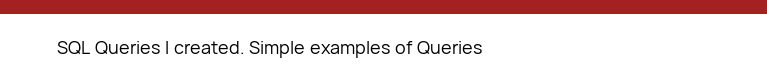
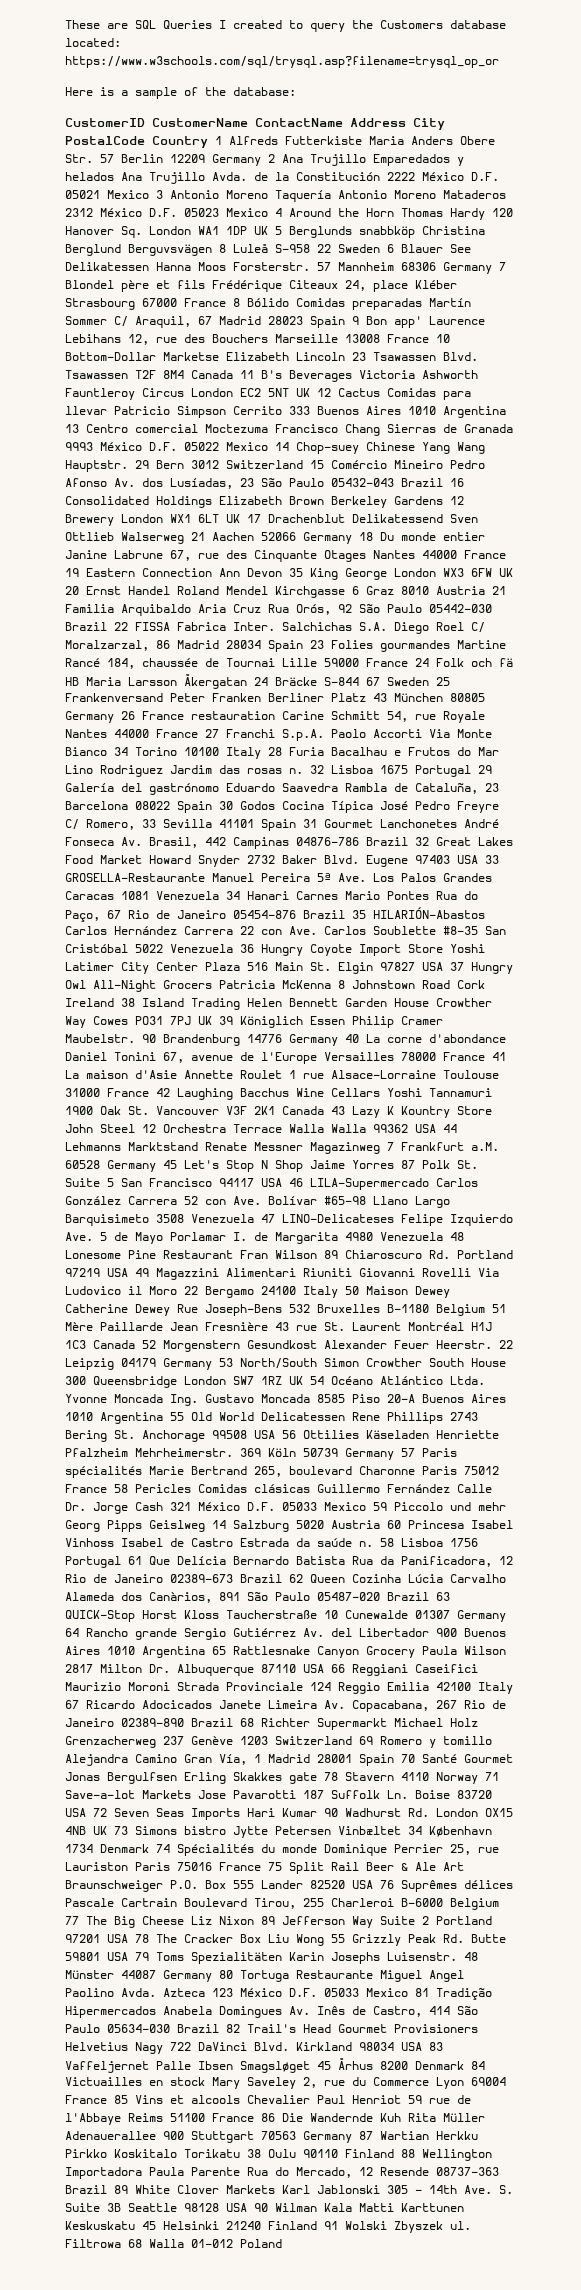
- SQL Queries I created. Simple examples of Queries
+ These are SQL Queries I created to query the Customers database located: https://www.w3schools.com/sql/trysql.asp?filename=trysql_op_or
+ Here is a sample of the database:
+ CustomerID CustomerName ContactName Address City PostalCode Country 1 Alfreds Futterkiste Maria Anders Obere Str. 57 Berlin 12209 Germany 2 Ana Trujillo Emparedados y helados Ana Trujillo Avda. de la Constitución 2222 México D.F. 05021 Mexico 3 Antonio Moreno Taquería Antonio Moreno Mataderos 2312 México D.F. 05023 Mexico 4 Around the Horn Thomas Hardy 120 Hanover Sq. London WA1 1DP UK 5 Berglunds snabbköp Christina Berglund Berguvsvägen 8 Luleå S-958 22 Sweden 6 Blauer See Delikatessen Hanna Moos Forsterstr. 57 Mannheim 68306 Germany 7 Blondel père et fils Frédérique Citeaux 24, place Kléber Strasbourg 67000 France 8 Bólido Comidas preparadas Martín Sommer C/ Araquil, 67 Madrid 28023 Spain 9 Bon app' Laurence Lebihans 12, rue des Bouchers Marseille 13008 France 10 Bottom-Dollar Marketse Elizabeth Lincoln 23 Tsawassen Blvd. Tsawassen T2F 8M4 Canada 11 B's Beverages Victoria Ashworth Fauntleroy Circus London EC2 5NT UK 12 Cactus Comidas para llevar Patricio Simpson Cerrito 333 Buenos Aires 1010 Argentina 13 Centro comercial Moctezuma Francisco Chang Sierras de Granada 9993 México D.F. 05022 Mexico 14 Chop-suey Chinese Yang Wang Hauptstr. 29 Bern 3012 Switzerland 15 Comércio Mineiro Pedro Afonso Av. dos Lusíadas, 23 São Paulo 05432-043 Brazil 16 Consolidated Holdings Elizabeth Brown Berkeley Gardens 12 Brewery London WX1 6LT UK 17 Drachenblut Delikatessend Sven Ottlieb Walserweg 21 Aachen 52066 Germany 18 Du monde entier Janine Labrune 67, rue des Cinquante Otages Nantes 44000 France 19 Eastern Connection Ann Devon 35 King George London WX3 6FW UK 20 Ernst Handel Roland Mendel Kirchgasse 6 Graz 8010 Austria 21 Familia Arquibaldo Aria Cruz Rua Orós, 92 São Paulo 05442-030 Brazil 22 FISSA Fabrica Inter. Salchichas S.A. Diego Roel C/ Moralzarzal, 86 Madrid 28034 Spain 23 Folies gourmandes Martine Rancé 184, chaussée de Tournai Lille 59000 France 24 Folk och fä HB Maria Larsson Åkergatan 24 Bräcke S-844 67 Sweden 25 Frankenversand Peter Franken Berliner Platz 43 München 80805 Germany 26 France restauration Carine Schmitt 54, rue Royale Nantes 44000 France 27 Franchi S.p.A. Paolo Accorti Via Monte Bianco 34 Torino 10100 Italy 28 Furia Bacalhau e Frutos do Mar Lino Rodriguez Jardim das rosas n. 32 Lisboa 1675 Portugal 29 Galería del gastrónomo Eduardo Saavedra Rambla de Cataluña, 23 Barcelona 08022 Spain 30 Godos Cocina Típica José Pedro Freyre C/ Romero, 33 Sevilla 41101 Spain 31 Gourmet Lanchonetes André Fonseca Av. Brasil, 442 Campinas 04876-786 Brazil 32 Great Lakes Food Market Howard Snyder 2732 Baker Blvd. Eugene 97403 USA 33 GROSELLA-Restaurante Manuel Pereira 5ª Ave. Los Palos Grandes Caracas 1081 Venezuela 34 Hanari Carnes Mario Pontes Rua do Paço, 67 Rio de Janeiro 05454-876 Brazil 35 HILARIÓN-Abastos Carlos Hernández Carrera 22 con Ave. Carlos Soublette #8-35 San Cristóbal 5022 Venezuela 36 Hungry Coyote Import Store Yoshi Latimer City Center Plaza 516 Main St. Elgin 97827 USA 37 Hungry Owl All-Night Grocers Patricia McKenna 8 Johnstown Road Cork Ireland 38 Island Trading Helen Bennett Garden House Crowther Way Cowes PO31 7PJ UK 39 Königlich Essen Philip Cramer Maubelstr. 90 Brandenburg 14776 Germany 40 La corne d'abondance Daniel Tonini 67, avenue de l'Europe Versailles 78000 France 41 La maison d'Asie Annette Roulet 1 rue Alsace-Lorraine Toulouse 31000 France 42 Laughing Bacchus Wine Cellars Yoshi Tannamuri 1900 Oak St. Vancouver V3F 2K1 Canada 43 Lazy K Kountry Store John Steel 12 Orchestra Terrace Walla Walla 99362 USA 44 Lehmanns Marktstand Renate Messner Magazinweg 7 Frankfurt a.M. 60528 Germany 45 Let's Stop N Shop Jaime Yorres 87 Polk St. Suite 5 San Francisco 94117 USA 46 LILA-Supermercado Carlos González Carrera 52 con Ave. Bolívar #65-98 Llano Largo Barquisimeto 3508 Venezuela 47 LINO-Delicateses Felipe Izquierdo Ave. 5 de Mayo Porlamar I. de Margarita 4980 Venezuela 48 Lonesome Pine Restaurant Fran Wilson 89 Chiaroscuro Rd. Portland 97219 USA 49 Magazzini Alimentari Riuniti Giovanni Rovelli Via Ludovico il Moro 22 Bergamo 24100 Italy 50 Maison Dewey Catherine Dewey Rue Joseph-Bens 532 Bruxelles B-1180 Belgium 51 Mère Paillarde Jean Fresnière 43 rue St. Laurent Montréal H1J 1C3 Canada 52 Morgenstern Gesundkost Alexander Feuer Heerstr. 22 Leipzig 04179 Germany 53 North/South Simon Crowther South House 300 Queensbridge London SW7 1RZ UK 54 Océano Atlántico Ltda. Yvonne Moncada Ing. Gustavo Moncada 8585 Piso 20-A Buenos Aires 1010 Argentina 55 Old World Delicatessen Rene Phillips 2743 Bering St. Anchorage 99508 USA 56 Ottilies Käseladen Henriette Pfalzheim Mehrheimerstr. 369 Köln 50739 Germany 57 Paris spécialités Marie Bertrand 265, boulevard Charonne Paris 75012 France 58 Pericles Comidas clásicas Guillermo Fernández Calle Dr. Jorge Cash 321 México D.F. 05033 Mexico 59 Piccolo und mehr Georg Pipps Geislweg 14 Salzburg 5020 Austria 60 Princesa Isabel Vinhoss Isabel de Castro Estrada da saúde n. 58 Lisboa 1756 Portugal 61 Que Delícia Bernardo Batista Rua da Panificadora, 12 Rio de Janeiro 02389-673 Brazil 62 Queen Cozinha Lúcia Carvalho Alameda dos Canàrios, 891 São Paulo 05487-020 Brazil 63 QUICK-Stop Horst Kloss Taucherstraße 10 Cunewalde 01307 Germany 64 Rancho grande Sergio Gutiérrez Av. del Libertador 900 Buenos Aires 1010 Argentina 65 Rattlesnake Canyon Grocery Paula Wilson 2817 Milton Dr. Albuquerque 87110 USA 66 Reggiani Caseifici Maurizio Moroni Strada Provinciale 124 Reggio Emilia 42100 Italy 67 Ricardo Adocicados Janete Limeira Av. Copacabana, 267 Rio de Janeiro 02389-890 Brazil 68 Richter Supermarkt Michael Holz Grenzacherweg 237 Genève 1203 Switzerland 69 Romero y tomillo Alejandra Camino Gran Vía, 1 Madrid 28001 Spain 70 Santé Gourmet Jonas Bergulfsen Erling Skakkes gate 78 Stavern 4110 Norway 71 Save-a-lot Markets Jose Pavarotti 187 Suffolk Ln. Boise 83720 USA 72 Seven Seas Imports Hari Kumar 90 Wadhurst Rd. London OX15 4NB UK 73 Simons bistro Jytte Petersen Vinbæltet 34 København 1734 Denmark 74 Spécialités du monde Dominique Perrier 25, rue Lauriston Paris 75016 France 75 Split Rail Beer & Ale Art Braunschweiger P.O. Box 555 Lander 82520 USA 76 Suprêmes délices Pascale Cartrain Boulevard Tirou, 255 Charleroi B-6000 Belgium 77 The Big Cheese Liz Nixon 89 Jefferson Way Suite 2 Portland 97201 USA 78 The Cracker Box Liu Wong 55 Grizzly Peak Rd. Butte 59801 USA 79 Toms Spezialitäten Karin Josephs Luisenstr. 48 Münster 44087 Germany 80 Tortuga Restaurante Miguel Angel Paolino Avda. Azteca 123 México D.F. 05033 Mexico 81 Tradição Hipermercados Anabela Domingues Av. Inês de Castro, 414 São Paulo 05634-030 Brazil 82 Trail's Head Gourmet Provisioners Helvetius Nagy 722 DaVinci Blvd. Kirkland 98034 USA 83 Vaffeljernet Palle Ibsen Smagsløget 45 Århus 8200 Denmark 84 Victuailles en stock Mary Saveley 2, rue du Commerce Lyon 69004 France 85 Vins et alcools Chevalier Paul Henriot 59 rue de l'Abbaye Reims 51100 France 86 Die Wandernde Kuh Rita Müller Adenauerallee 900 Stuttgart 70563 Germany 87 Wartian Herkku Pirkko Koskitalo Torikatu 38 Oulu 90110 Finland 88 Wellington Importadora Paula Parente Rua do Mercado, 12 Resende 08737-363 Brazil 89 White Clover Markets Karl Jablonski 305 - 14th Ave. S. Suite 3B Seattle 98128 USA 90 Wilman Kala Matti Karttunen Keskuskatu 45 Helsinki 21240 Finland 91 Wolski Zbyszek ul. Filtrowa 68 Walla 01-012 Poland

